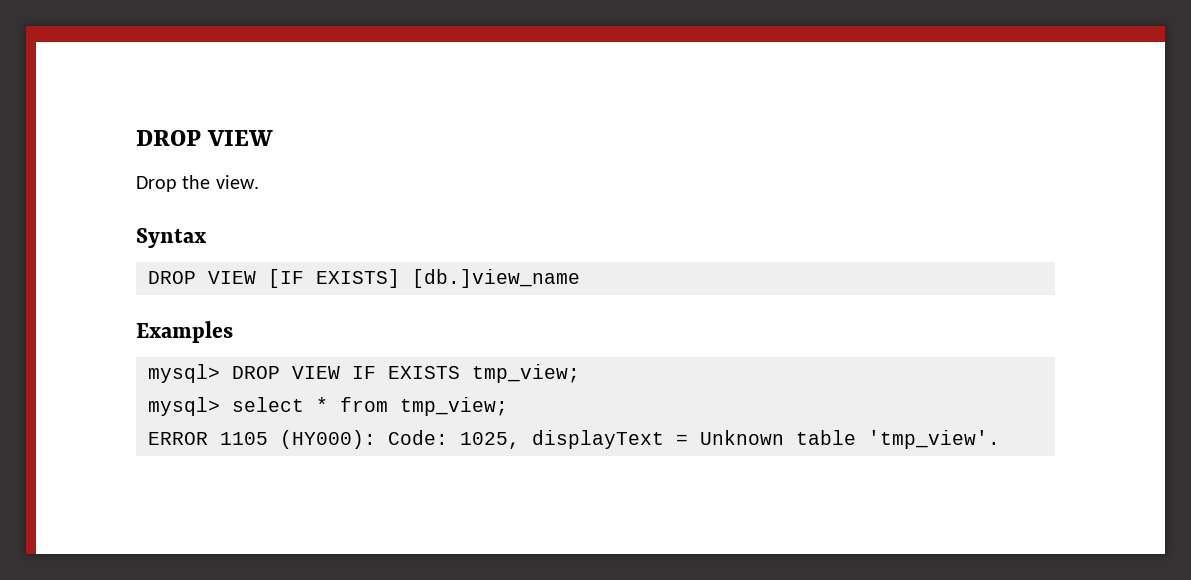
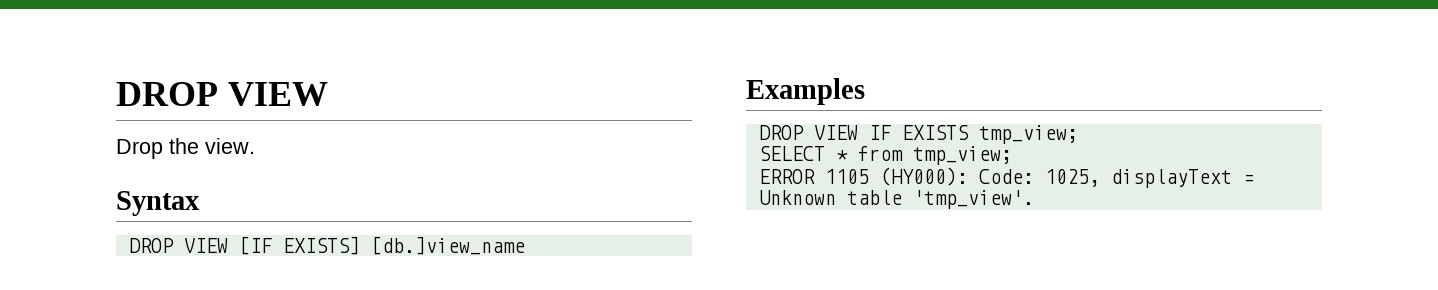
- mysql> DROP VIEW IF EXISTS tmp_view;
+ DROP VIEW IF EXISTS tmp_view;
- mysql> select * from tmp_view;
+ SELECT * from tmp_view;

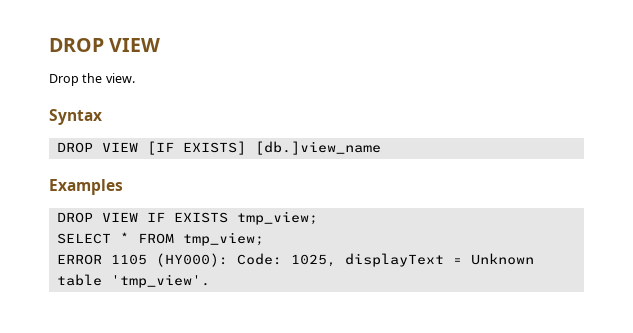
- SELECT * from tmp_view;
+ SELECT * FROM tmp_view;

